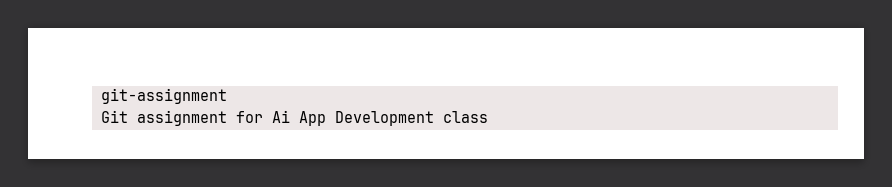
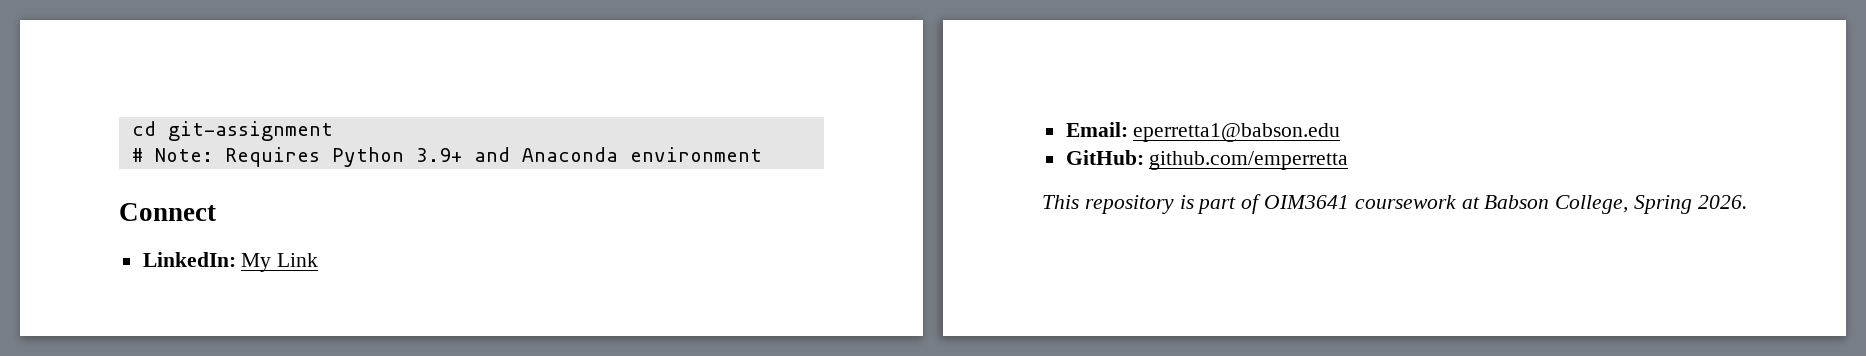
- git-assignment
+ cd git-assignment
- Git assignment for Ai App Development class
+ # Note: Requires Python 3.9+ and Anaconda environment
+ Connect
+ LinkedIn: My Link
+ Email: eperretta1@babson.edu
+ GitHub: github.com/emperretta
+ This repository is part of OIM3641 coursework at Babson College, Spring 2026.

